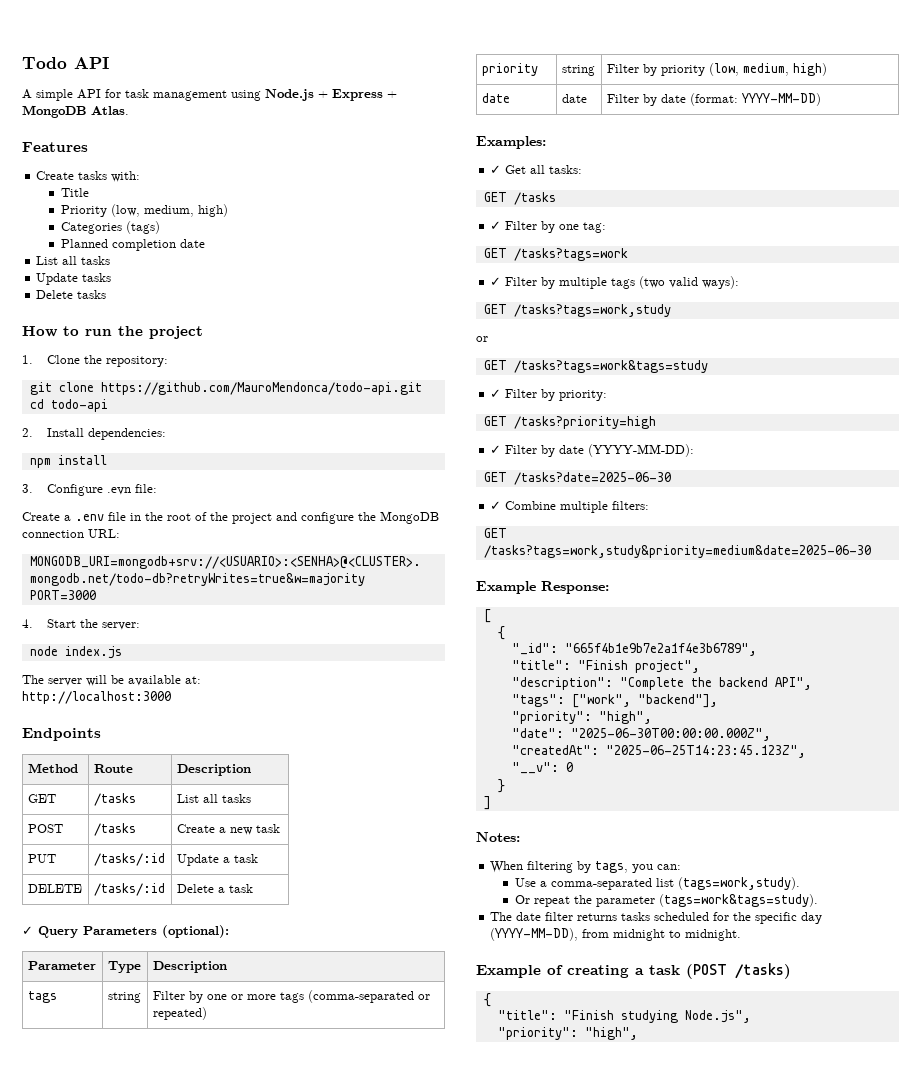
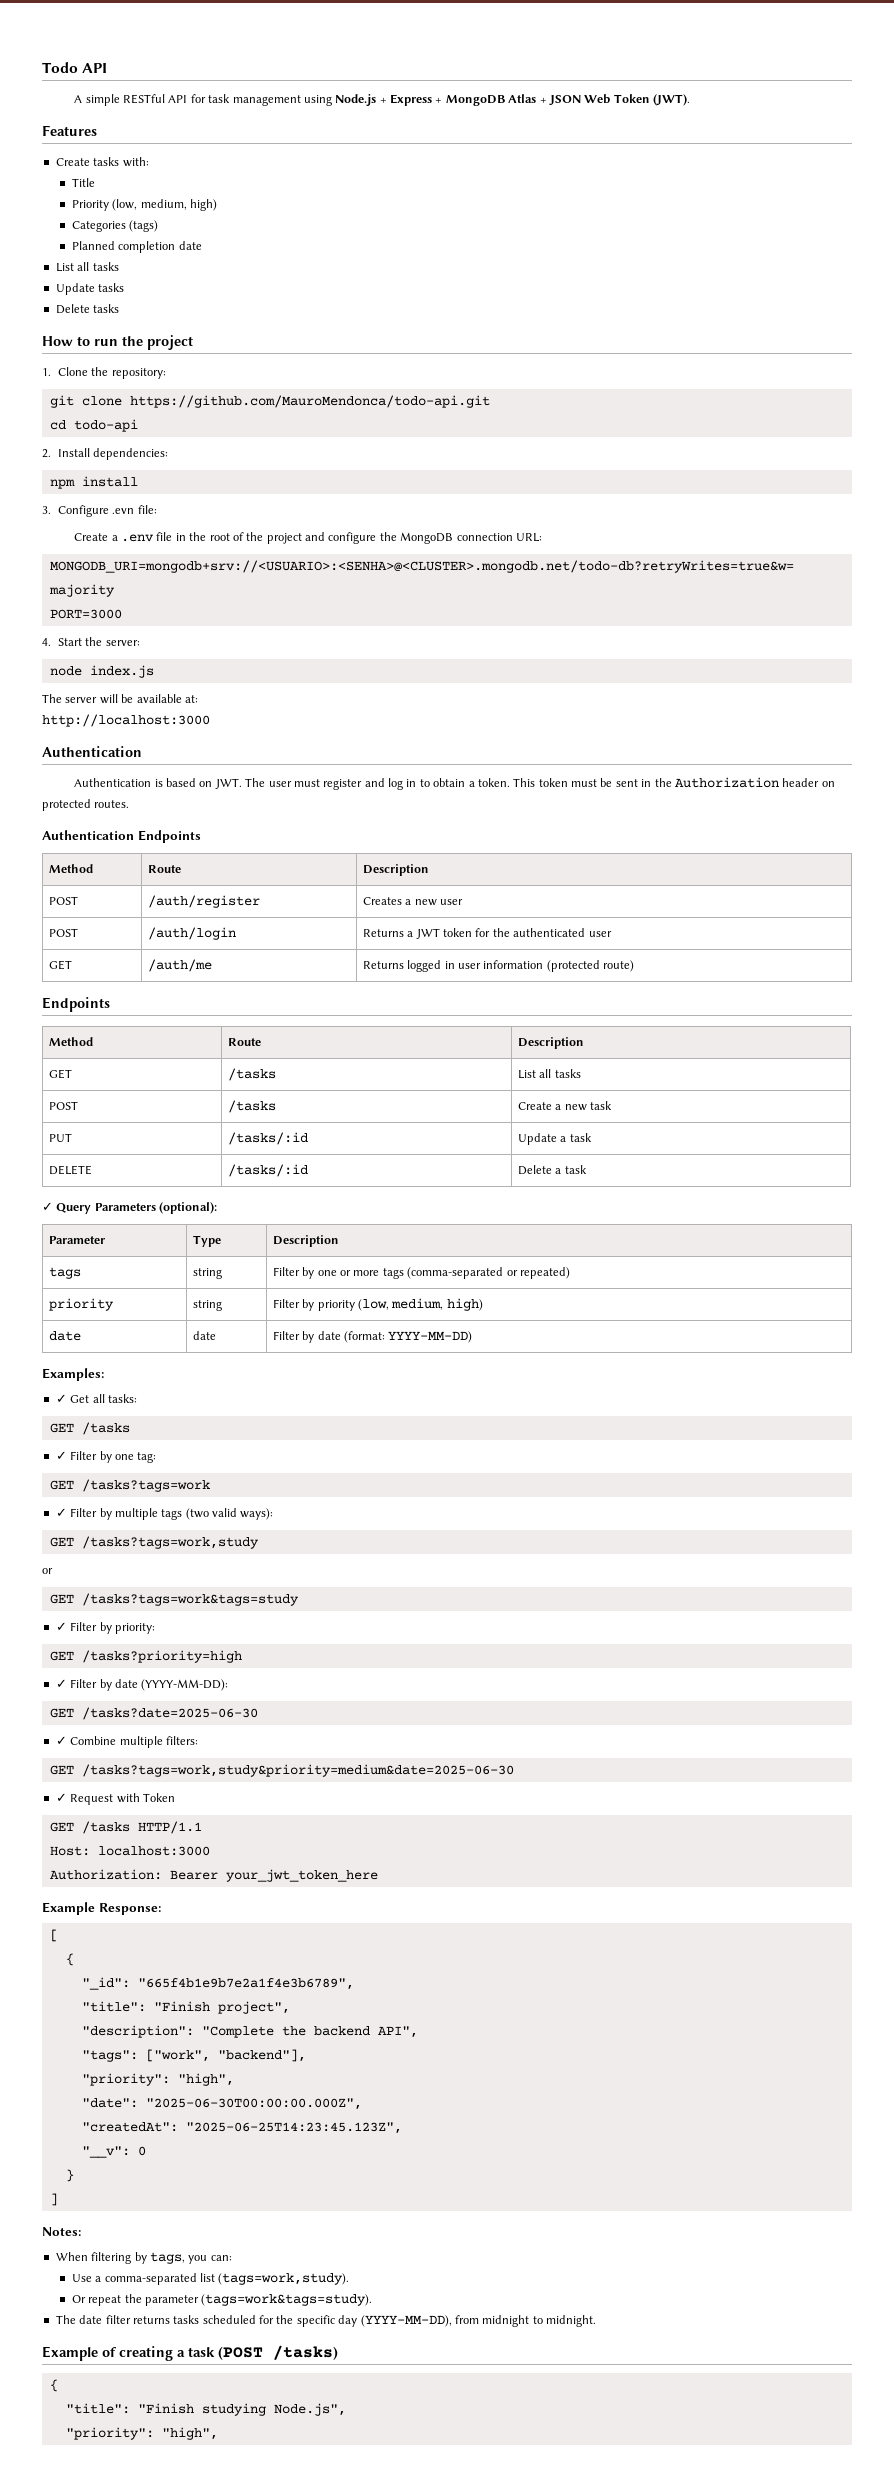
- A simple API for task management using Node.js + Express + MongoDB Atlas.
+ A simple RESTful API for task management using Node.js + Express + MongoDB Atlas + JSON Web Token (JWT).
  http://localhost:3000
+ Authentication
+ Authentication is based on JWT. The user must register and log in to obtain a token. This token must be sent in the Authorization header on protected routes.
+ Authentication Endpoints
+ Method | Route | Description
+ POST | /auth/register | Creates a new user
+ POST | /auth/login | Returns a JWT token for the authenticated user
+ GET | /auth/me | Returns logged in user information (protected route)
+ ✓ Request with Token
+ GET /tasks HTTP/1.1
+ Host: localhost:3000
+ Authorization: Bearer your_jwt_token_here

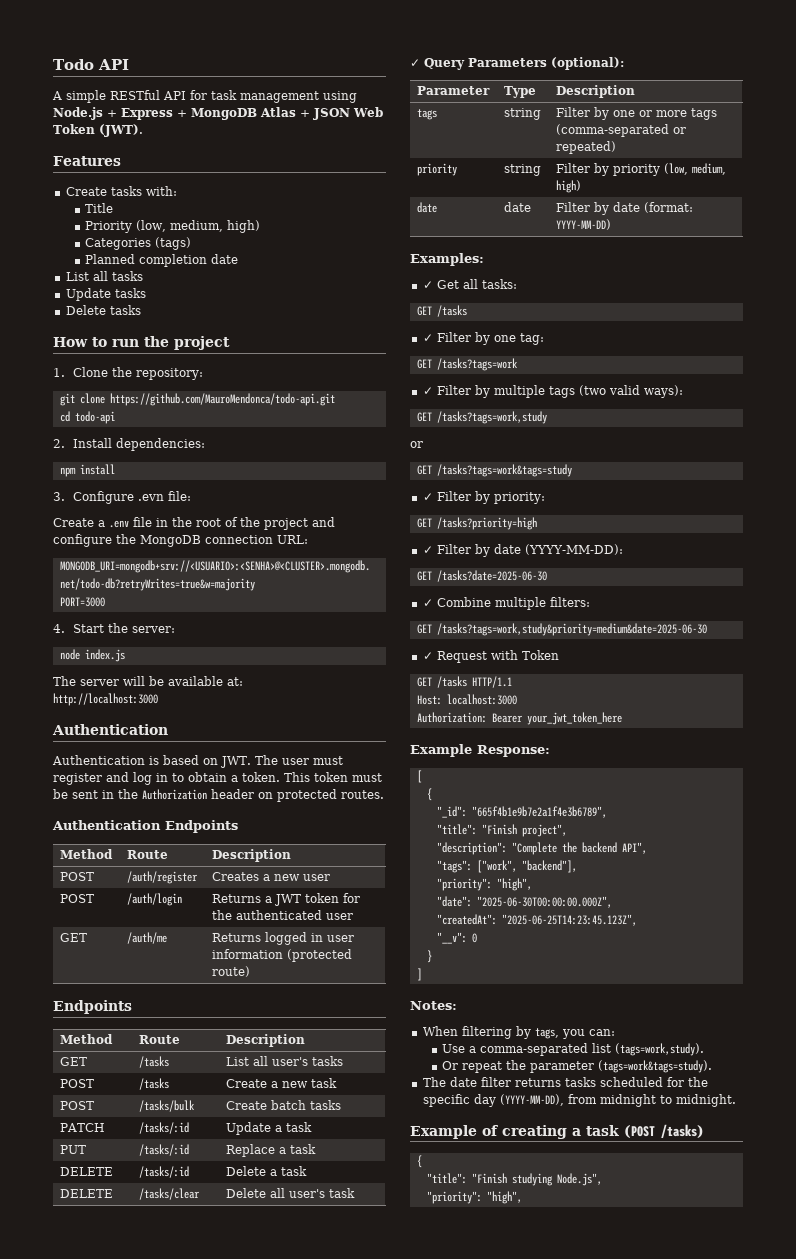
- GET | /tasks | List all tasks
+ GET | /tasks | List all user's tasks
+ POST | /tasks/bulk | Create batch tasks
+ PATCH | /tasks/:id | Update a task
- PUT | /tasks/:id | Update a task
+ PUT | /tasks/:id | Replace a task
+ DELETE | /tasks/clear | Delete all user's task

